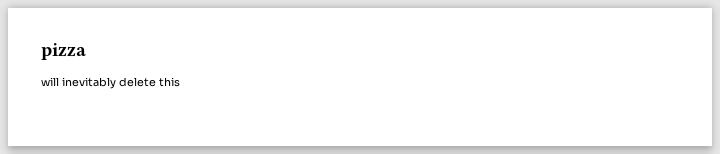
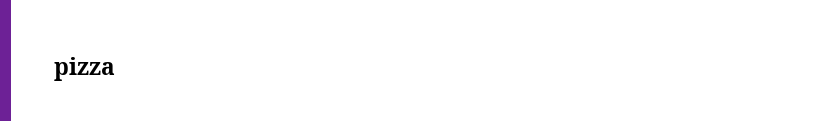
- will inevitably delete this

